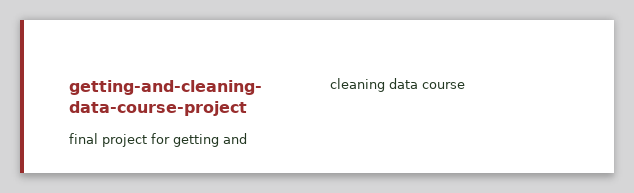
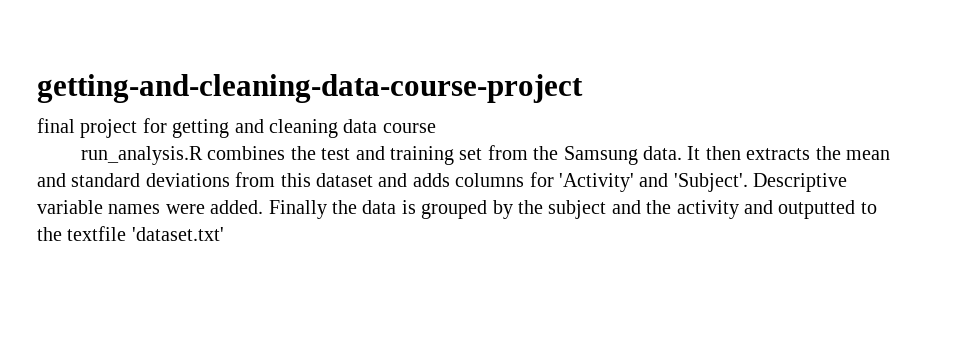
+ run_analysis.R combines the test and training set from the Samsung data. It then extracts the mean and standard deviations from this dataset and adds columns for 'Activity' and 'Subject'. Descriptive variable names were added. Finally the data is grouped by the subject and the activity and outputted to the textfile 'dataset.txt'

